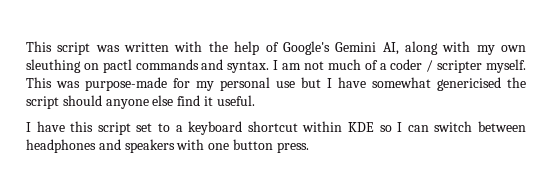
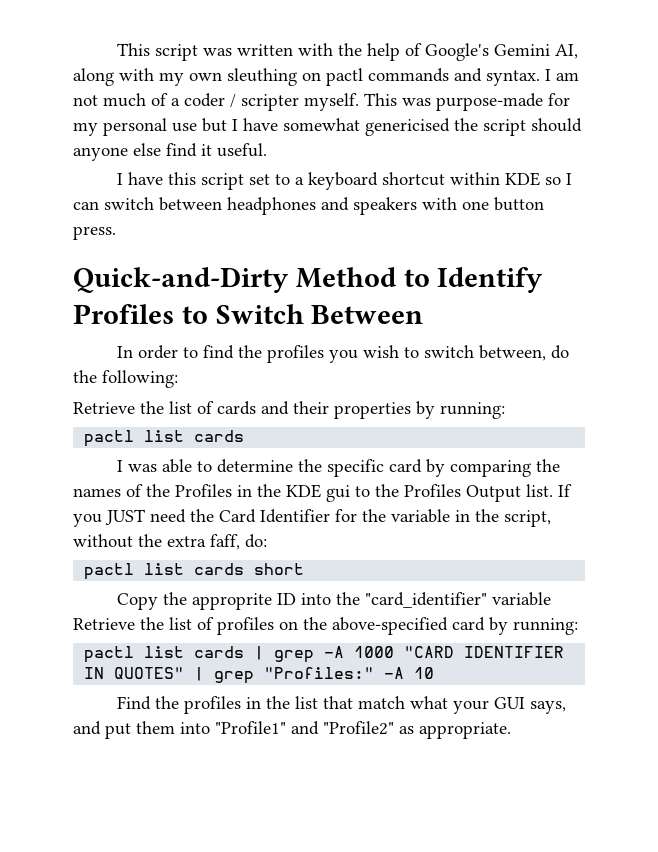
+ Quick-and-Dirty Method to Identify Profiles to Switch Between
+ In order to find the profiles you wish to switch between, do the following:
+ Retrieve the list of cards and their properties by running:
+ pactl list cards
+ I was able to determine the specific card by comparing the names of the Profiles in the KDE gui to the Profiles Output list. If you JUST need the Card Identifier for the variable in the script, without the extra faff, do:
+ pactl list cards short
+ Copy the approprite ID into the "card_identifier" variable Retrieve the list of profiles on the above-specified card by running:
+ pactl list cards | grep -A 1000 "CARD IDENTIFIER IN QUOTES" | grep "Profiles:" -A 10
+ Find the profiles in the list that match what your GUI says, and put them into "Profile1" and "Profile2" as appropriate.

